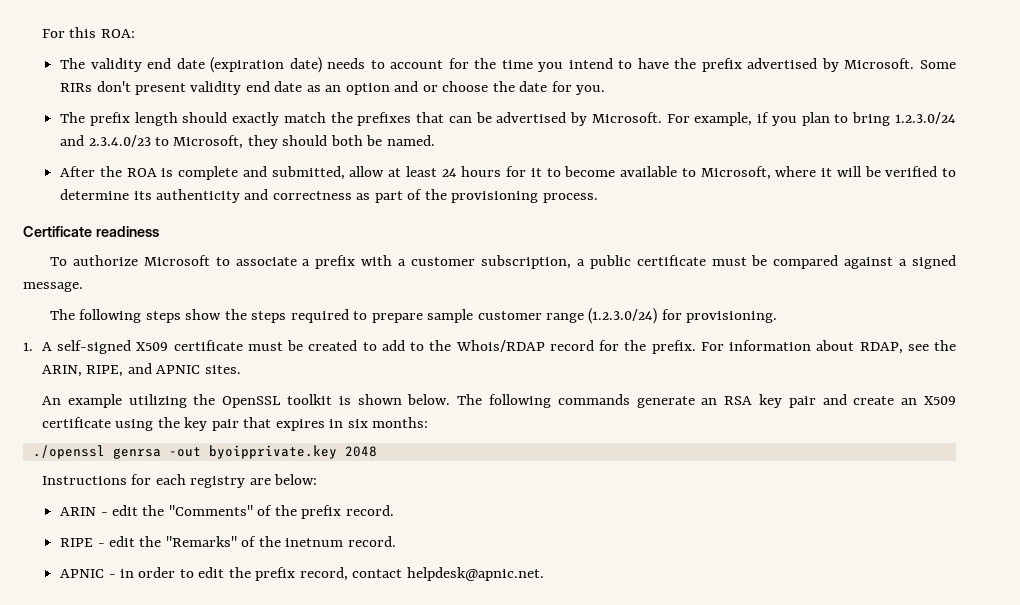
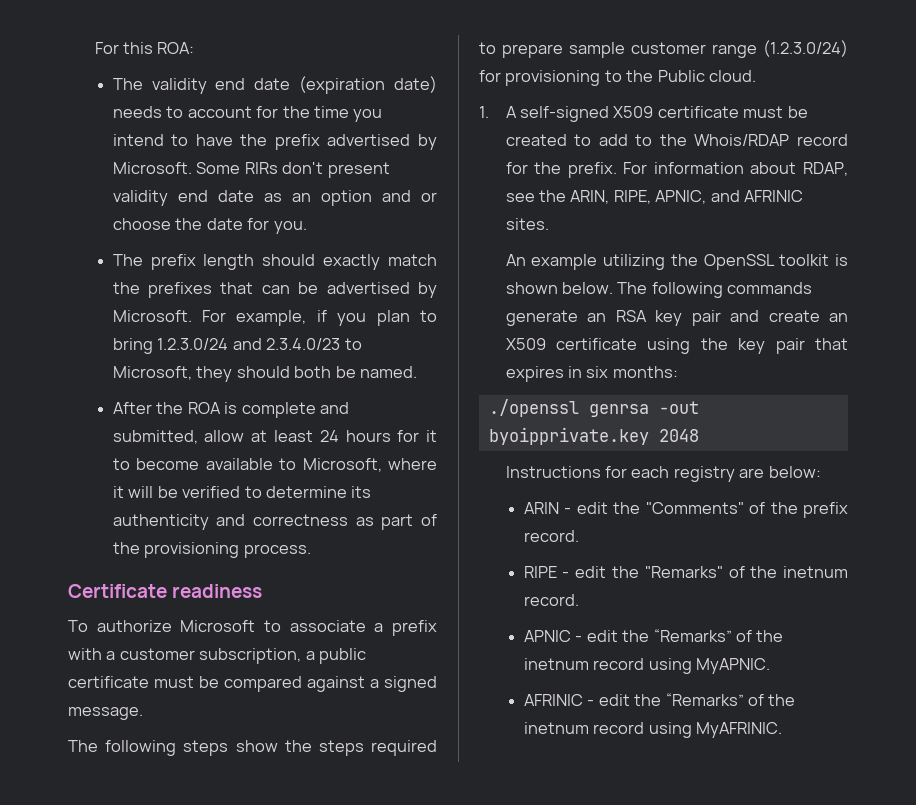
- The following steps show the steps required to prepare sample customer range (1.2.3.0/24) for provisioning.
+ The following steps show the steps required to prepare sample customer range (1.2.3.0/24) for provisioning to the Public cloud.
- For information about RDAP, see the ARIN, RIPE, and APNIC sites.
+ For information about RDAP, see the ARIN, RIPE, APNIC, and AFRINIC sites.
- APNIC - in order to edit the prefix record, contact helpdesk@apnic.net.
+ APNIC - edit the “Remarks” of the inetnum record using MyAPNIC.
+ AFRINIC - edit the “Remarks” of the inetnum record using MyAFRINIC.

